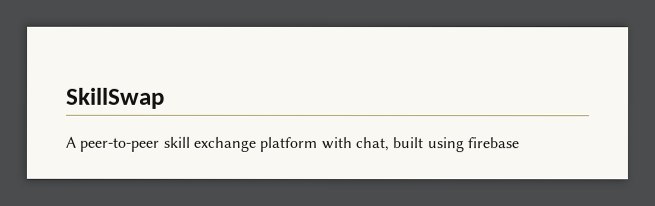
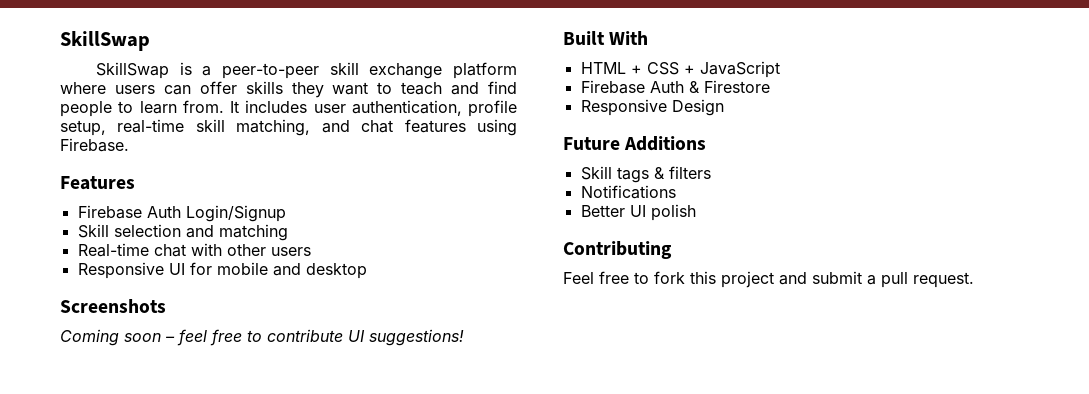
- A peer-to-peer skill exchange platform with chat, built using firebase
+ SkillSwap is a peer-to-peer skill exchange platform where users can offer skills they want to teach and find people to learn from. It includes user authentication, profile setup, real-time skill matching, and chat features using Firebase.
+ Features
+ Firebase Auth Login/Signup
+ Skill selection and matching
+ Real-time chat with other users
+ Responsive UI for mobile and desktop
+ Screenshots
+ Coming soon – feel free to contribute UI suggestions!
+ Built With
+ HTML + CSS + JavaScript
+ Firebase Auth & Firestore
+ Responsive Design
+ Future Additions
+ Skill tags & filters
+ Notifications
+ Better UI polish
+ Contributing
+ Feel free to fork this project and submit a pull request.

